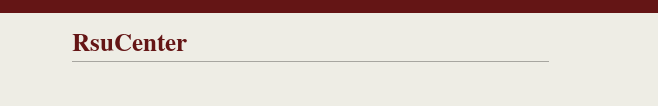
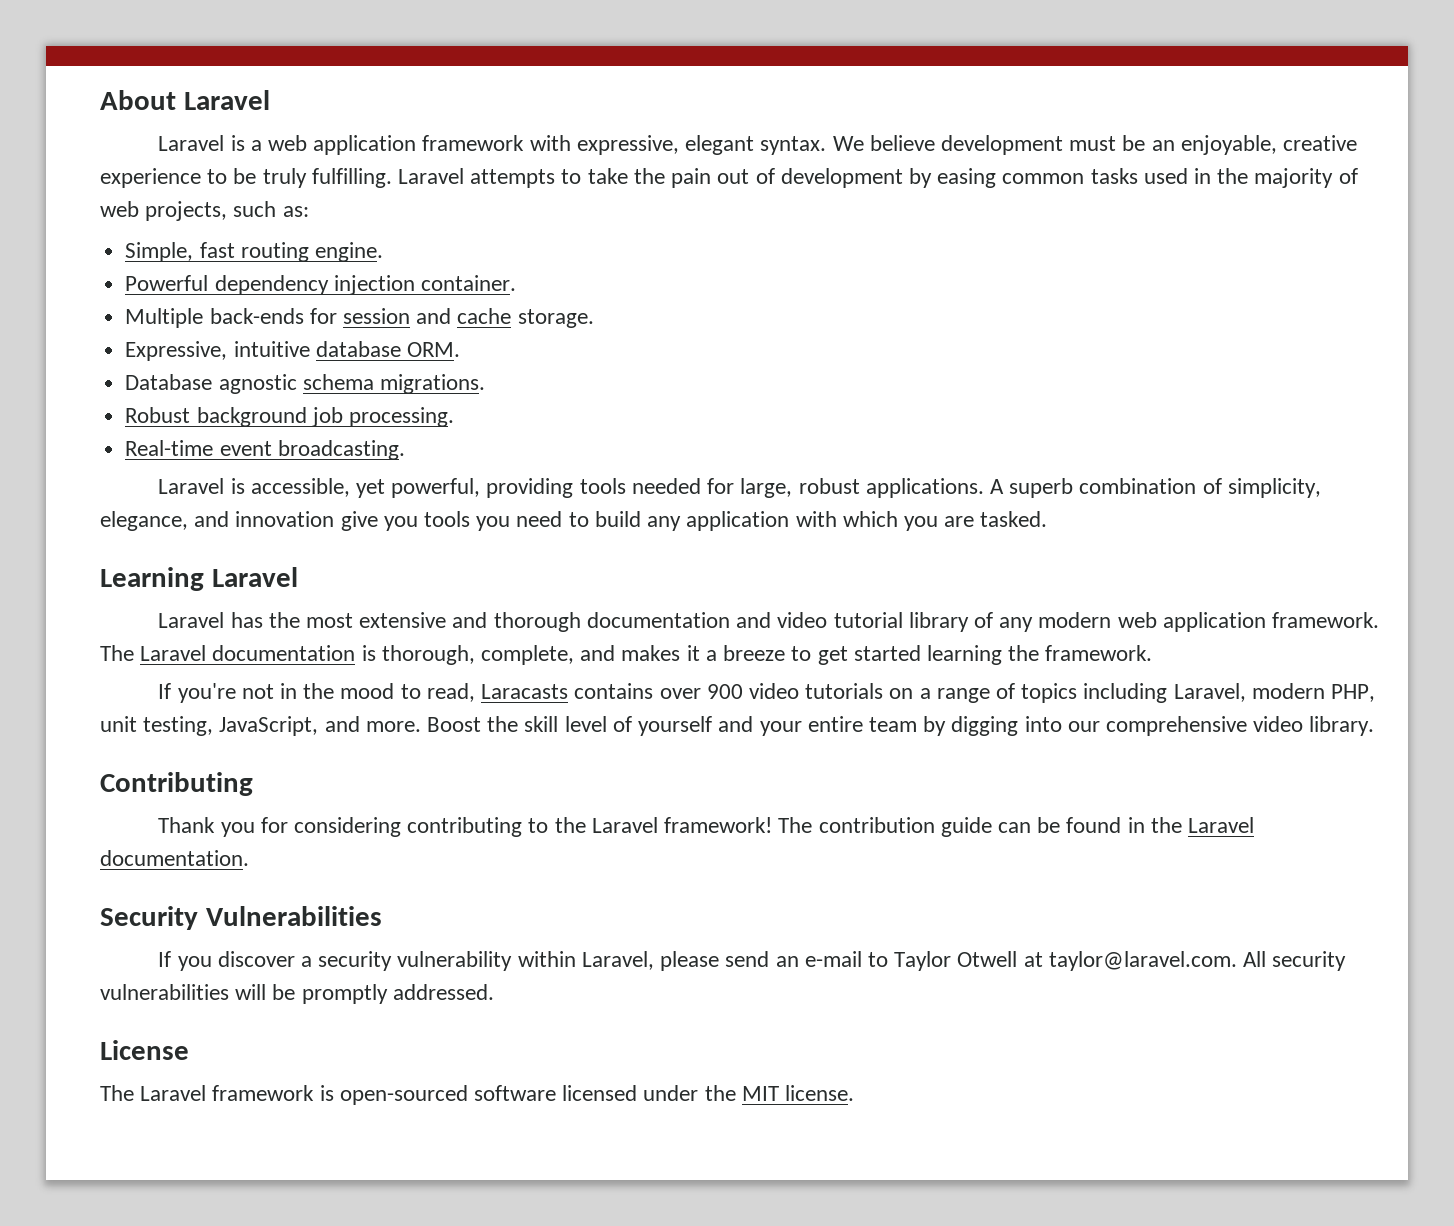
- RsuCenter
+ About Laravel
+ Laravel is a web application framework with expressive, elegant syntax. We believe development must be an enjoyable, creative experience to be truly fulfilling. Laravel attempts to take the pain out of development by easing common tasks used in the majority of web projects, such as:
+ Simple, fast routing engine.
+ Powerful dependency injection container.
+ Multiple back-ends for session and cache storage.
+ Expressive, intuitive database ORM.
+ Database agnostic schema migrations.
+ Robust background job processing.
+ Real-time event broadcasting.
+ Laravel is accessible, yet powerful, providing tools needed for large, robust applications. A superb combination of simplicity, elegance, and innovation give you tools you need to build any application with which you are tasked.
+ Learning Laravel
+ Laravel has the most extensive and thorough documentation and video tutorial library of any modern web application framework. The Laravel documentation is thorough, complete, and makes it a breeze to get started learning the framework.
+ If you're not in the mood to read, Laracasts contains over 900 video tutorials on a range of topics including Laravel, modern PHP, unit testing, JavaScript, and more. Boost the skill level of yourself and your entire team by digging into our comprehensive video library.
+ Contributing
+ Thank you for considering contributing to the Laravel framework! The contribution guide can be found in the Laravel documentation.
+ Security Vulnerabilities
+ If you discover a security vulnerability within Laravel, please send an e-mail to Taylor Otwell at taylor@laravel.com. All security vulnerabilities will be promptly addressed.
+ License
+ The Laravel framework is open-sourced software licensed under the MIT license.

